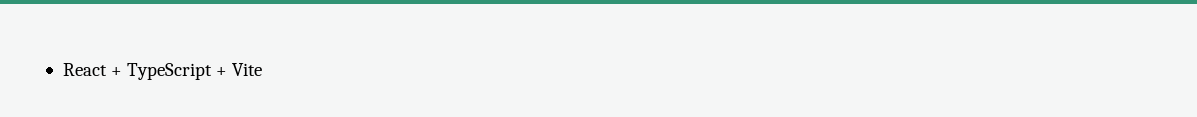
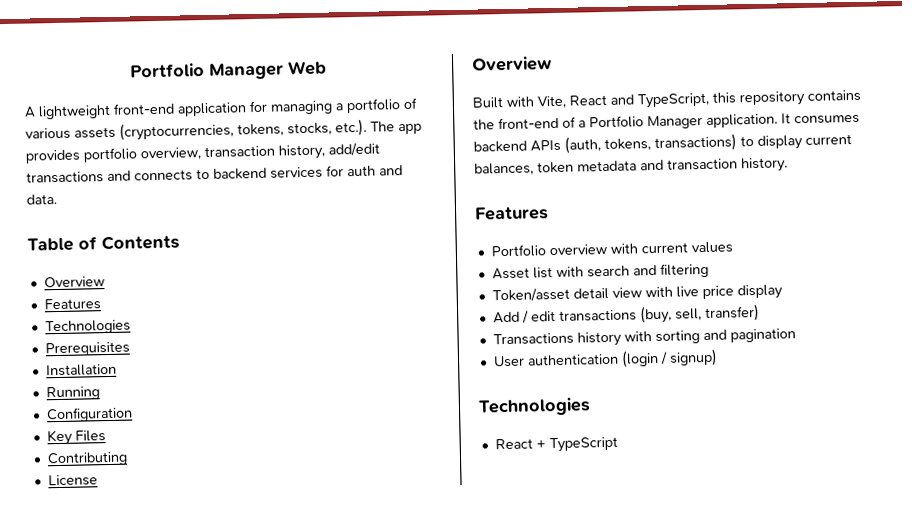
+ Portfolio Manager Web
+ A lightweight front-end application for managing a portfolio of various assets (cryptocurrencies, tokens, stocks, etc.). The app provides portfolio overview, transaction history, add/edit transactions and connects to backend services for auth and data.
+ Table of Contents
+ Overview
+ Features
+ Technologies
+ Prerequisites
+ Installation
+ Running
+ Configuration
+ Key Files
+ Contributing
+ License
+ Overview
+ Built with Vite, React and TypeScript, this repository contains the front-end of a Portfolio Manager application. It consumes backend APIs (auth, tokens, transactions) to display current balances, token metadata and transaction history.
+ Features
+ Portfolio overview with current values
+ Asset list with search and filtering
+ Token/asset detail view with live price display
+ Add / edit transactions (buy, sell, transfer)
+ Transactions history with sorting and pagination
+ User authentication (login / signup)
+ Technologies
- React + TypeScript + Vite
+ React + TypeScript

